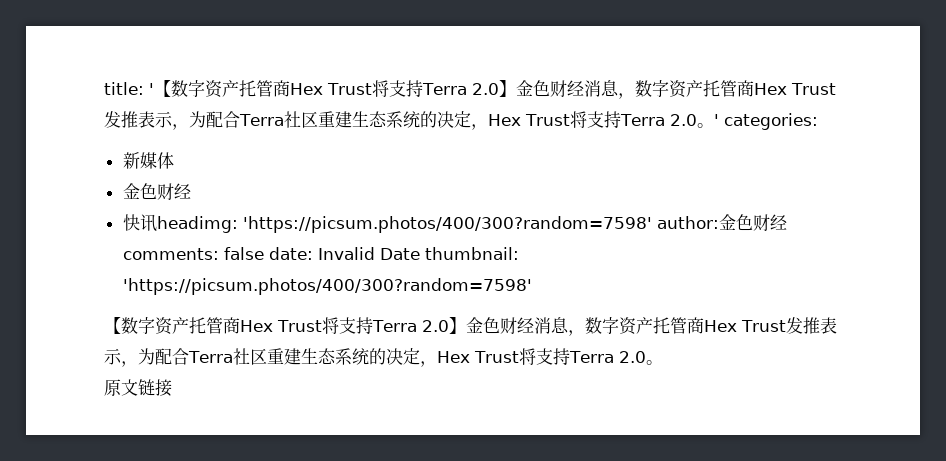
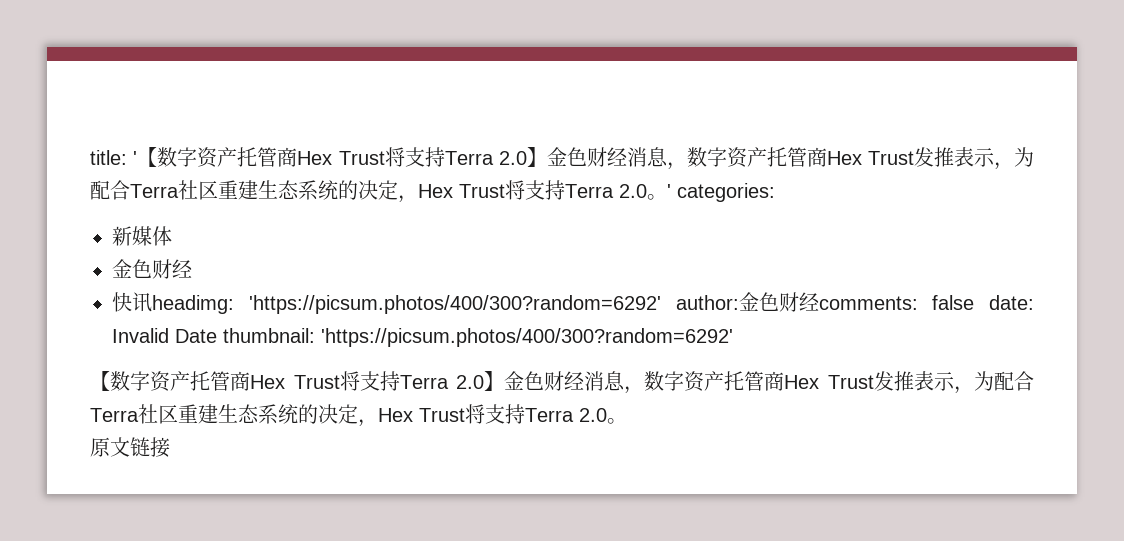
- 快讯headimg: 'https://picsum.photos/400/300?random=7598' author:金色财经comments: false date: Invalid Date thumbnail: 'https://picsum.photos/400/300?random=7598'
+ 快讯headimg: 'https://picsum.photos/400/300?random=6292' author:金色财经comments: false date: Invalid Date thumbnail: 'https://picsum.photos/400/300?random=6292'

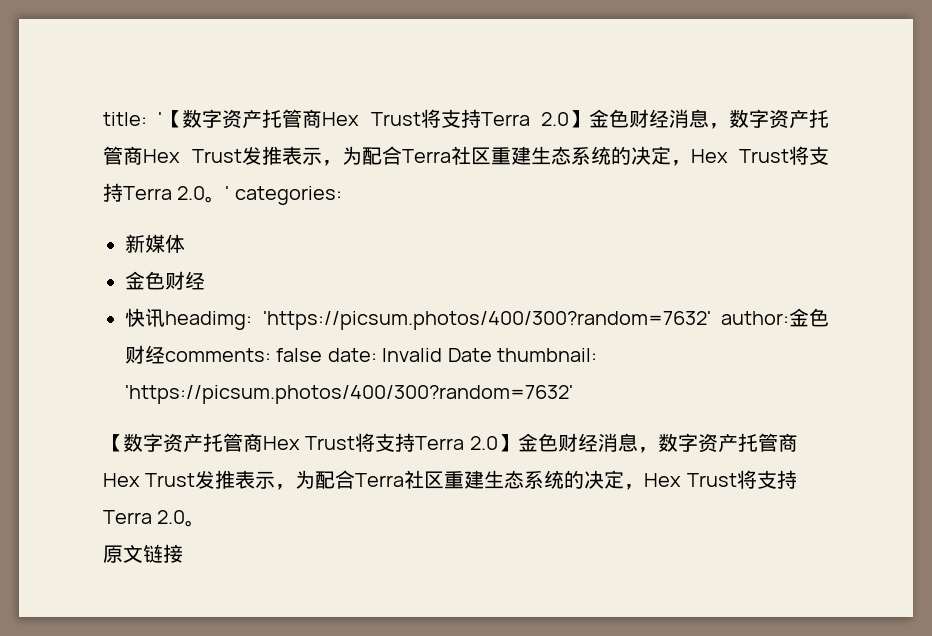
- 快讯headimg: 'https://picsum.photos/400/300?random=6292' author:金色财经comments: false date: Invalid Date thumbnail: 'https://picsum.photos/400/300?random=6292'
+ 快讯headimg: 'https://picsum.photos/400/300?random=7632' author:金色财经comments: false date: Invalid Date thumbnail: 'https://picsum.photos/400/300?random=7632'

